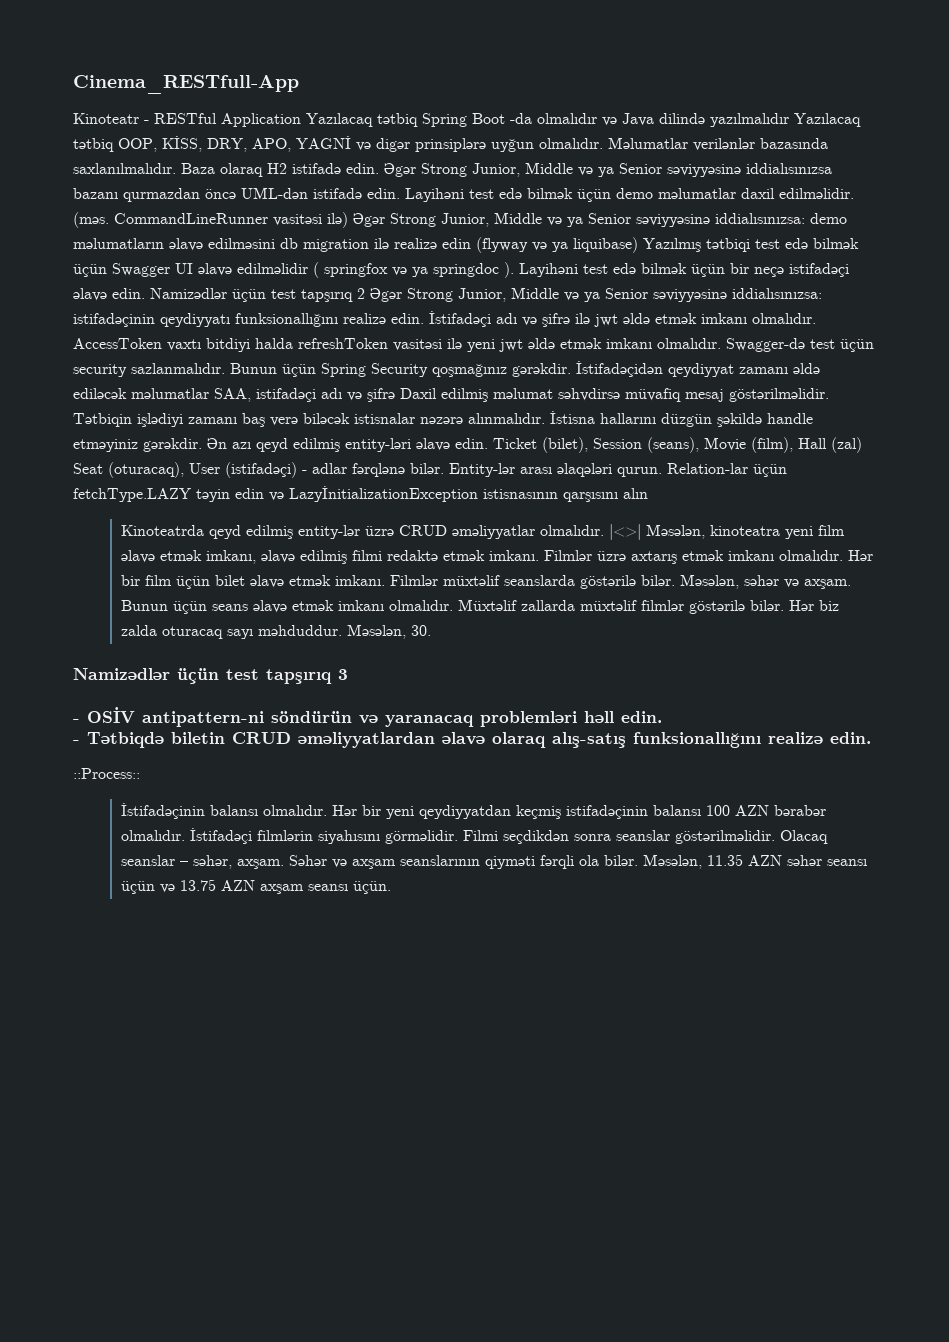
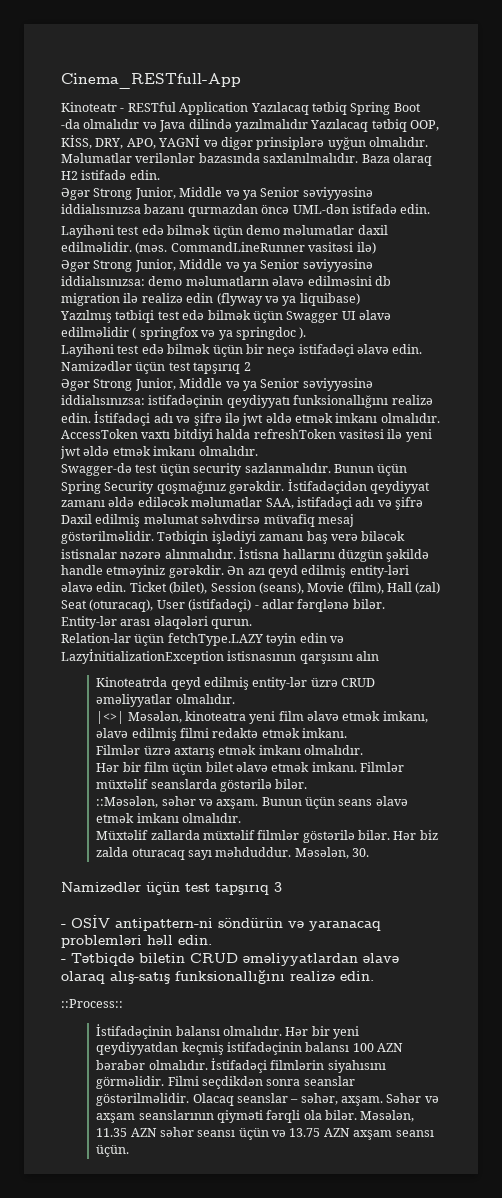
- Baza olaraq H2 istifadə edin. Əgər Strong Junior, Middle və ya Senior səviyyəsinə iddialısınızsa bazanı qurmazdan öncə UML-dən istifadə edin. Layihəni test edə bilmək üçün demo məlumatlar daxil edilməlidir.
+ Baza olaraq H2 istifadə edin.
+ Əgər Strong Junior, Middle və ya Senior səviyyəsinə iddialısınızsa bazanı qurmazdan öncə UML-dən istifadə edin.
+ Layihəni test edə bilmək üçün demo məlumatlar daxil edilməlidir.
- CommandLineRunner vasitəsi ilə) Əgər Strong Junior, Middle və ya Senior səviyyəsinə iddialısınızsa: demo məlumatların əlavə edilməsini db migration ilə realizə edin (flyway və ya liquibase) Yazılmış tətbiqi test edə bilmək üçün Swagger UI əlavə edilməlidir ( springfox və ya springdoc ). Layihəni test edə bilmək üçün bir neçə istifadəçi əlavə edin.
+ CommandLineRunner vasitəsi ilə)
+ Əgər Strong Junior, Middle və ya Senior səviyyəsinə iddialısınızsa: demo məlumatların əlavə edilməsini db migration ilə realizə edin (flyway və ya liquibase)
+ Yazılmış tətbiqi test edə bilmək üçün Swagger UI əlavə edilməlidir ( springfox və ya springdoc ).
+ Layihəni test edə bilmək üçün bir neçə istifadəçi əlavə edin.
- Namizədlər üçün test tapşırıq 2 Əgər Strong Junior, Middle və ya Senior səviyyəsinə iddialısınızsa: istifadəçinin qeydiyyatı funksionallığını realizə edin.
+ Namizədlər üçün test tapşırıq 2
+ Əgər Strong Junior, Middle və ya Senior səviyyəsinə iddialısınızsa: istifadəçinin qeydiyyatı funksionallığını realizə edin.
- AccessToken vaxtı bitdiyi halda refreshToken vasitəsi ilə yeni jwt əldə etmək imkanı olmalıdır. Swagger-də test üçün security sazlanmalıdır.
+ AccessToken vaxtı bitdiyi halda refreshToken vasitəsi ilə yeni jwt əldə etmək imkanı olmalıdır.
+ Swagger-də test üçün security sazlanmalıdır.
- Entity-lər arası əlaqələri qurun. Relation-lar üçün fetchType.LAZY təyin edin və LazyİnitializationException istisnasının qarşısını alın
+ Entity-lər arası əlaqələri qurun.
+ Relation-lar üçün fetchType.LAZY təyin edin və LazyİnitializationException istisnasının qarşısını alın
- Kinoteatrda qeyd edilmiş entity-lər üzrə CRUD əməliyyatlar olmalıdır. |<>| Məsələn, kinoteatra yeni film əlavə etmək imkanı, əlavə edilmiş filmi redaktə etmək imkanı. Filmlər üzrə axtarış etmək imkanı olmalıdır. Hər bir film üçün bilet əlavə etmək imkanı.
+ Kinoteatrda qeyd edilmiş entity-lər üzrə CRUD əməliyyatlar olmalıdır.
+ |<>| Məsələn, kinoteatra yeni film əlavə etmək imkanı, əlavə edilmiş filmi redaktə etmək imkanı.
+ Filmlər üzrə axtarış etmək imkanı olmalıdır.
+ Hər bir film üçün bilet əlavə etmək imkanı.
- Filmlər müxtəlif seanslarda göstərilə bilər. Məsələn, səhər və axşam.
+ Filmlər müxtəlif seanslarda göstərilə bilər.
+ ::Məsələn, səhər və axşam.
- Bunun üçün seans əlavə etmək imkanı olmalıdır. Müxtəlif zallarda müxtəlif filmlər göstərilə bilər.
+ Bunun üçün seans əlavə etmək imkanı olmalıdır.
+ Müxtəlif zallarda müxtəlif filmlər göstərilə bilər.

